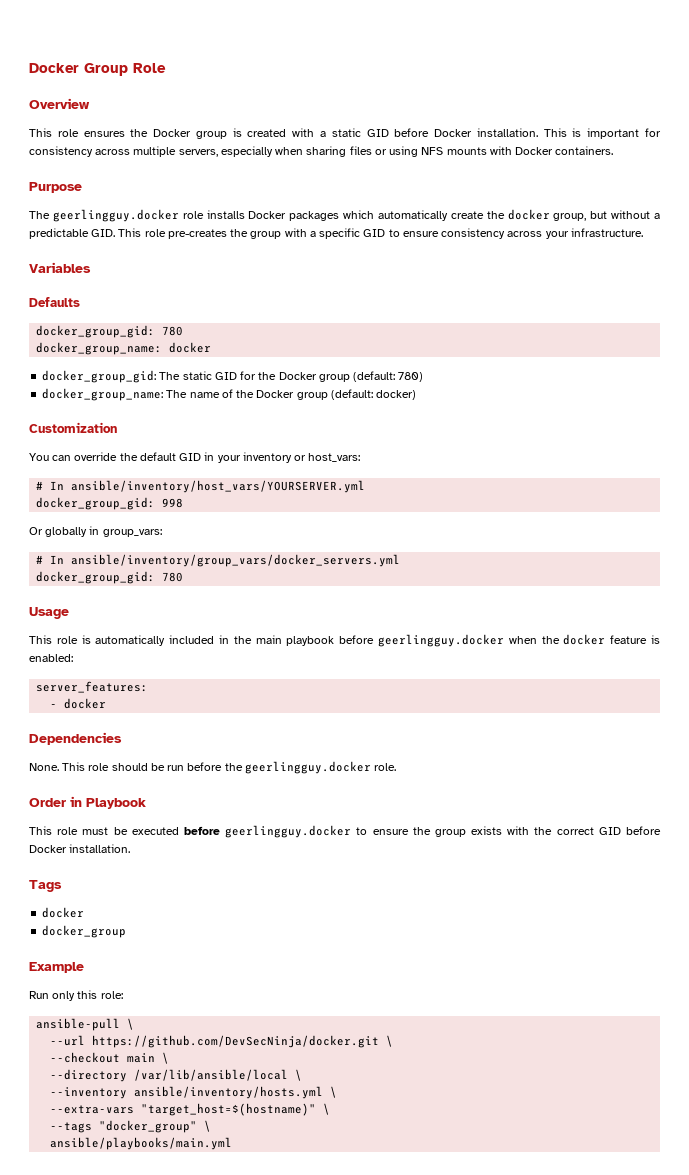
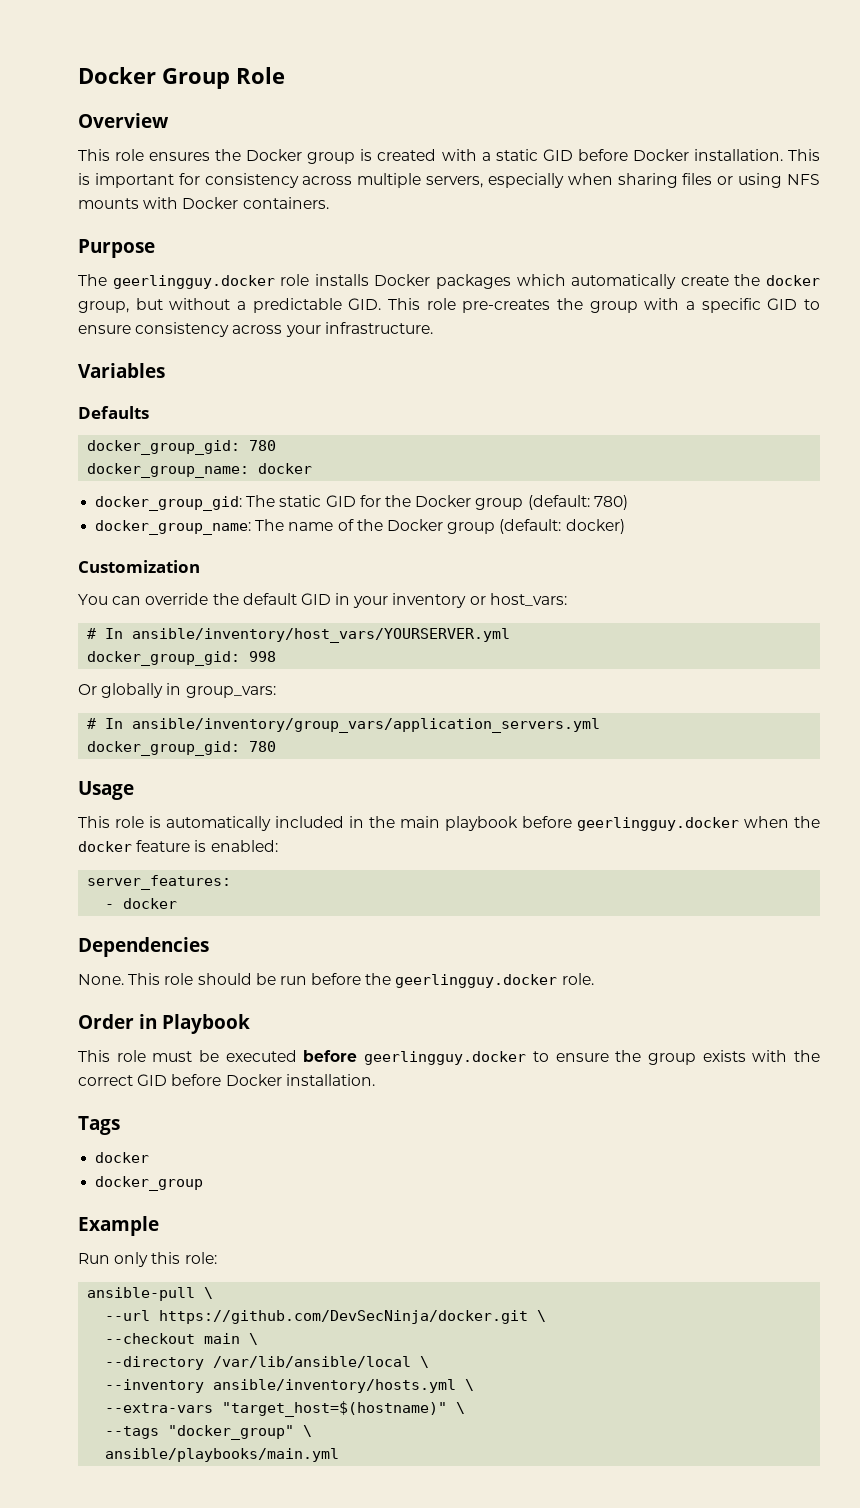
- # In ansible/inventory/group_vars/docker_servers.yml
+ # In ansible/inventory/group_vars/application_servers.yml

